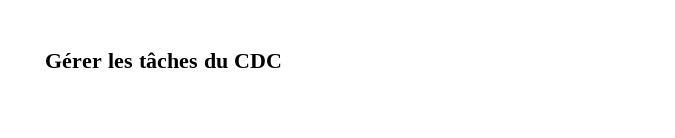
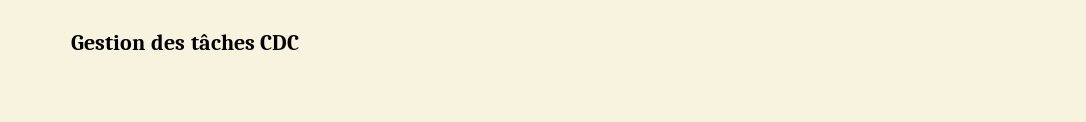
- Gérer les tâches du CDC
+ Gestion des tâches CDC

